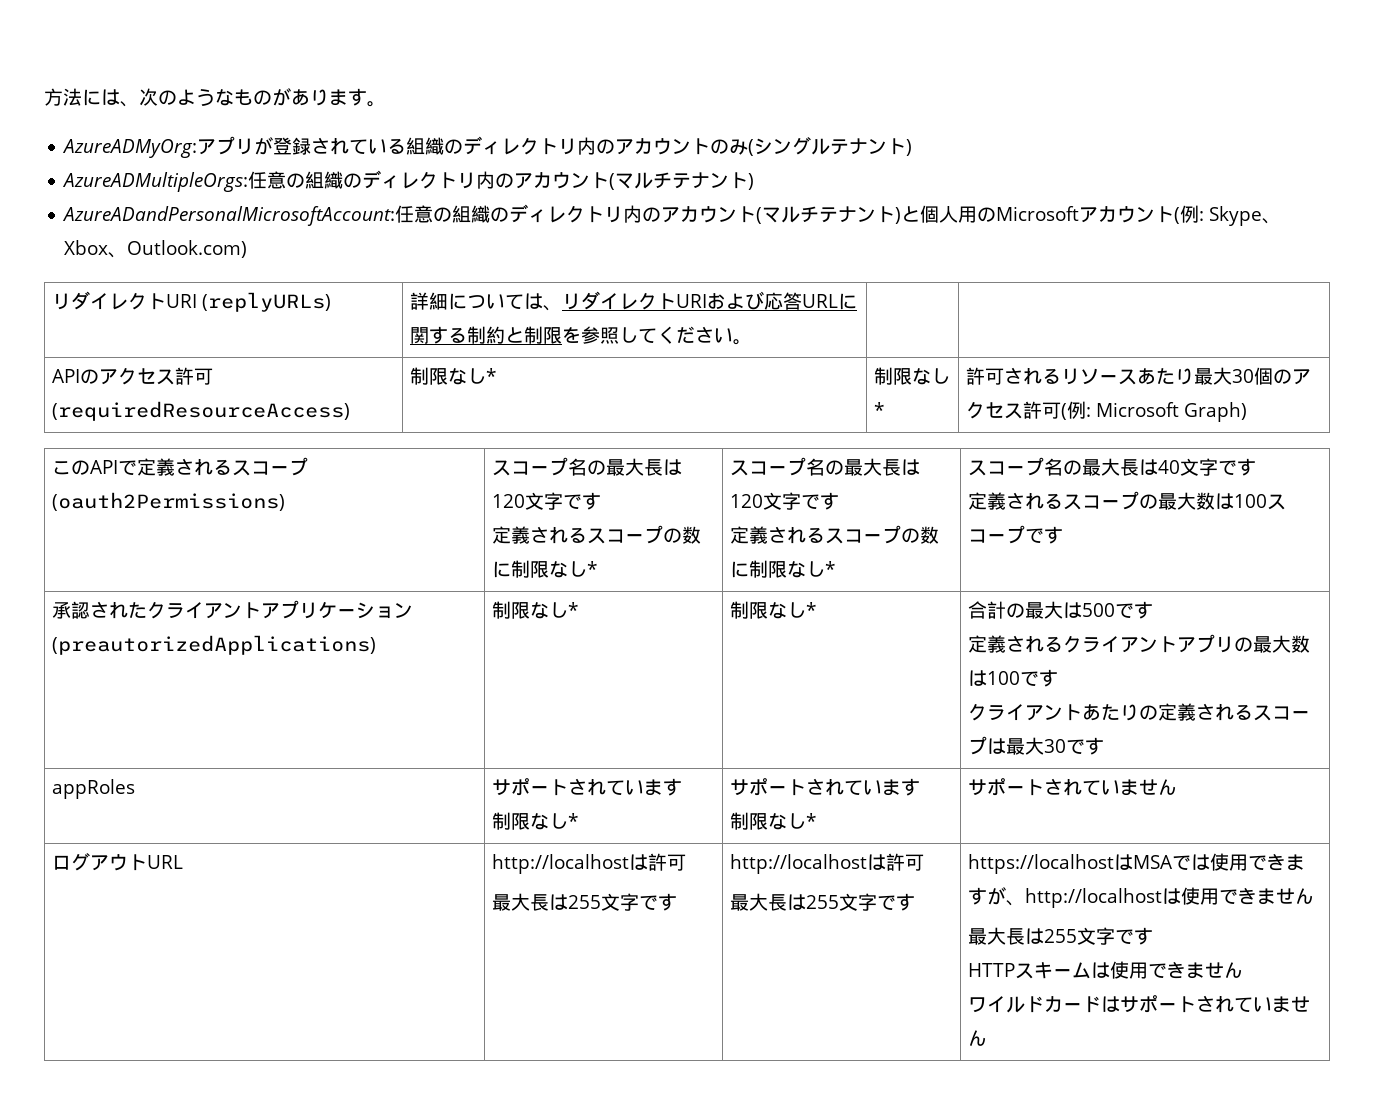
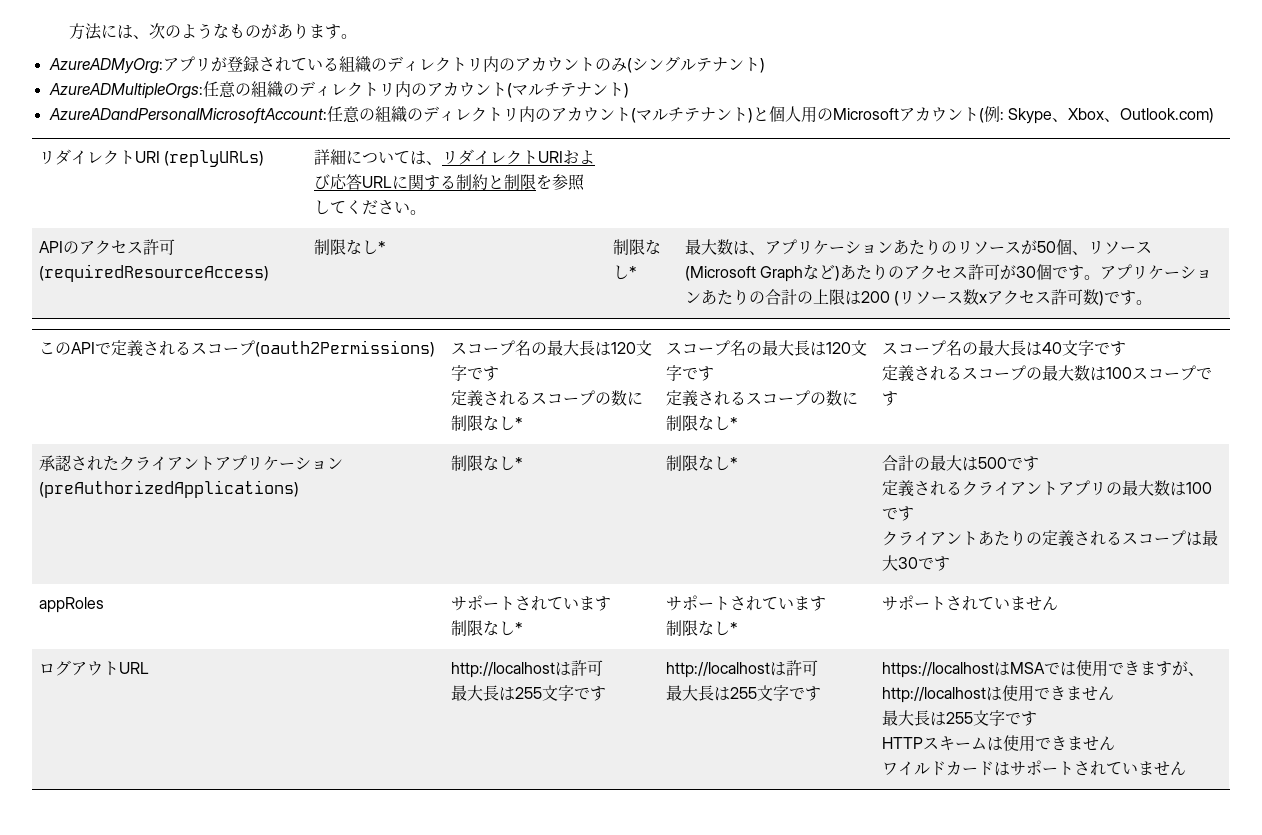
- 許可されるリソースあたり最大30個のアクセス許可(例: Microsoft Graph)
+ 最大数は、アプリケーションあたりのリソースが50個、リソース(Microsoft Graphなど)あたりのアクセス許可が30個です。アプリケーションあたりの合計の上限は200 (リソース数xアクセス許可数)です。
- 承認されたクライアントアプリケーション(preautorizedApplications)
+ 承認されたクライアントアプリケーション(preAuthorizedApplications)

